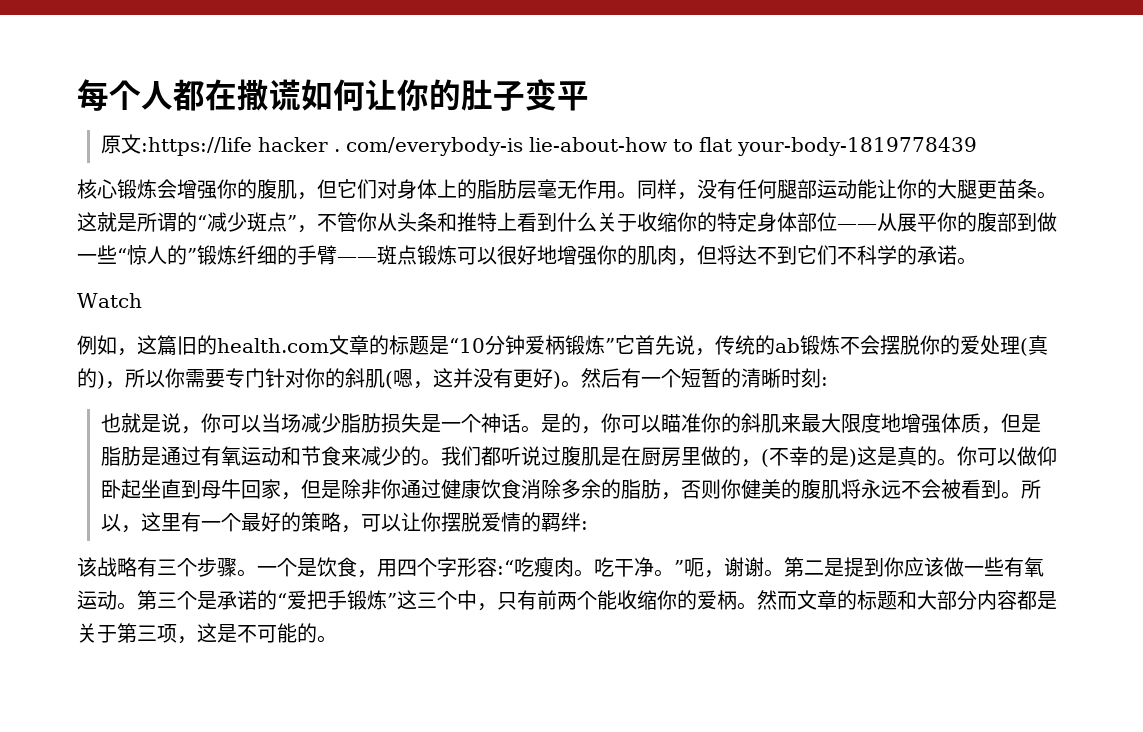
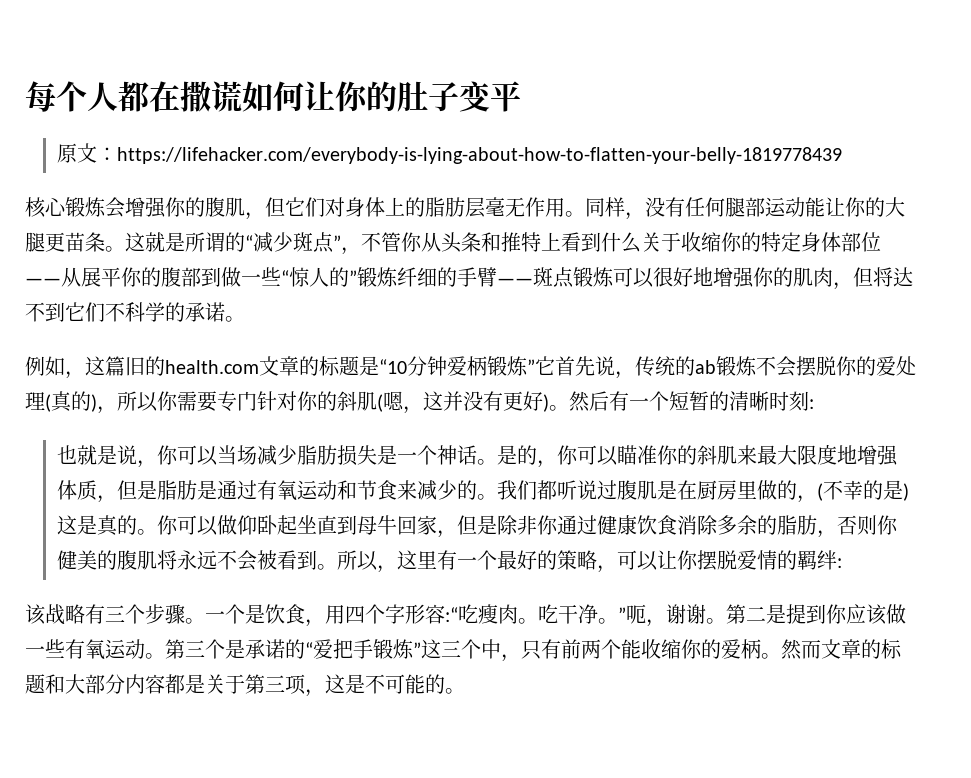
- 原文:https://life hacker . com/everybody-is lie-about-how to flat your-body-1819778439
+ 原文：https://lifehacker.com/everybody-is-lying-about-how-to-flatten-your-belly-1819778439
- Watch

